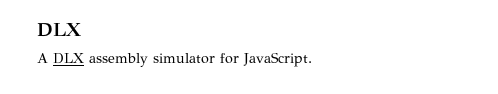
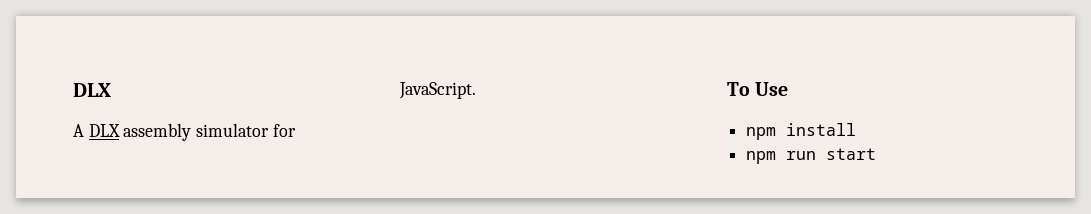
+ To Use
+ npm install
+ npm run start

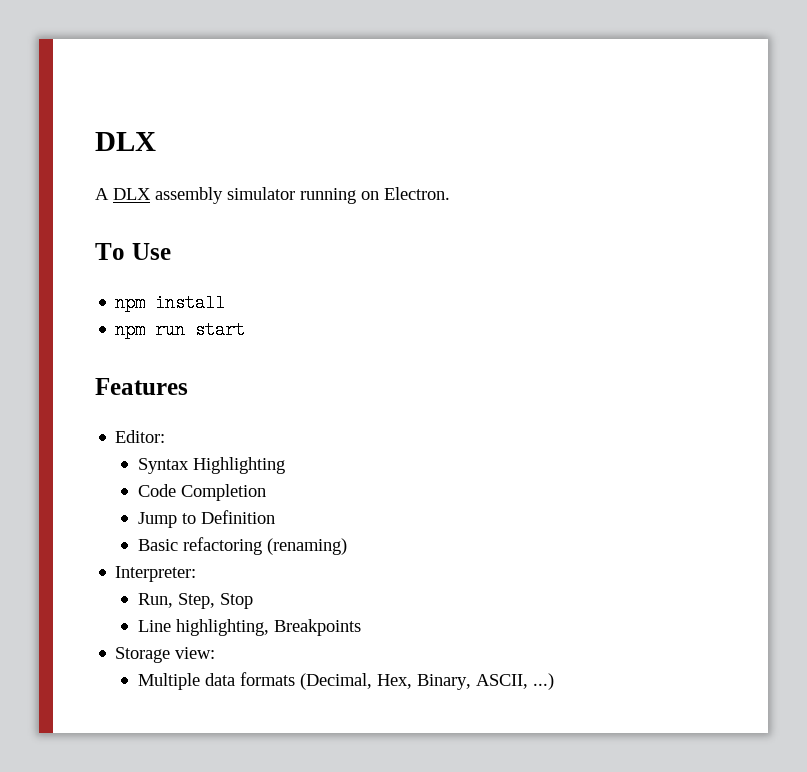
- A DLX assembly simulator for JavaScript.
+ A DLX assembly simulator running on Electron.
+ Features
+ Editor:
+ Syntax Highlighting
+ Code Completion
+ Jump to Definition
+ Basic refactoring (renaming)
+ Interpreter:
+ Run, Step, Stop
+ Line highlighting, Breakpoints
+ Storage view:
+ Multiple data formats (Decimal, Hex, Binary, ASCII, ...)

